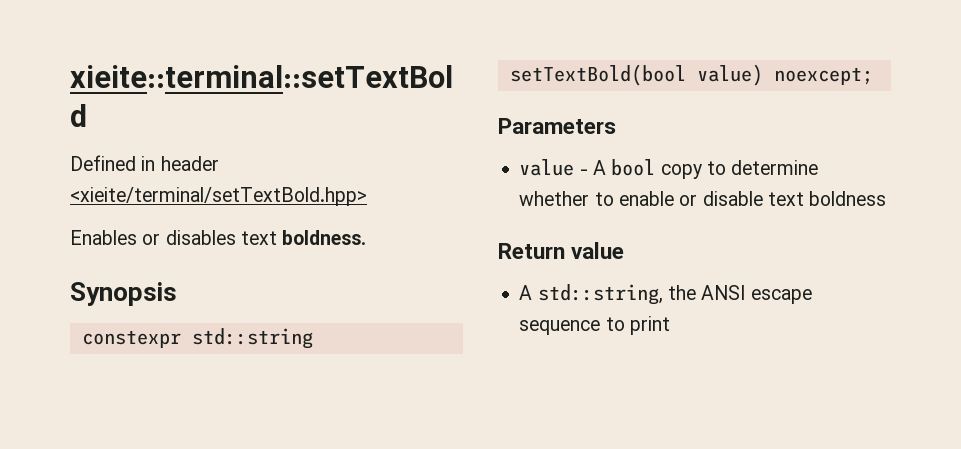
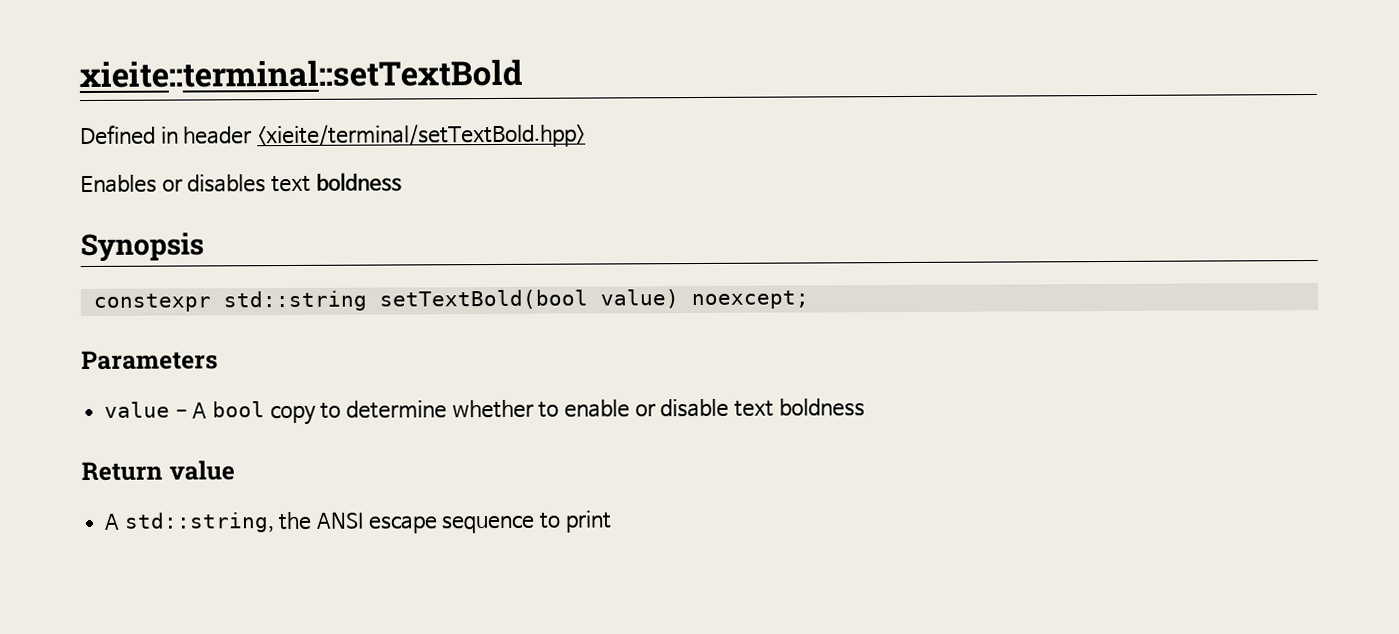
- Enables or disables text boldness.
+ Enables or disables text boldness

